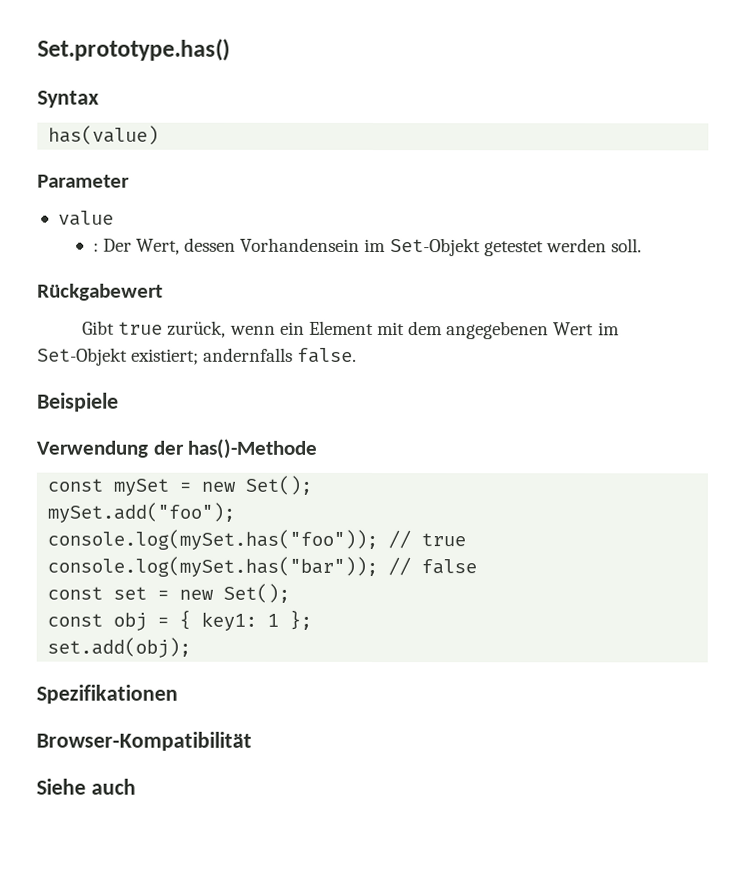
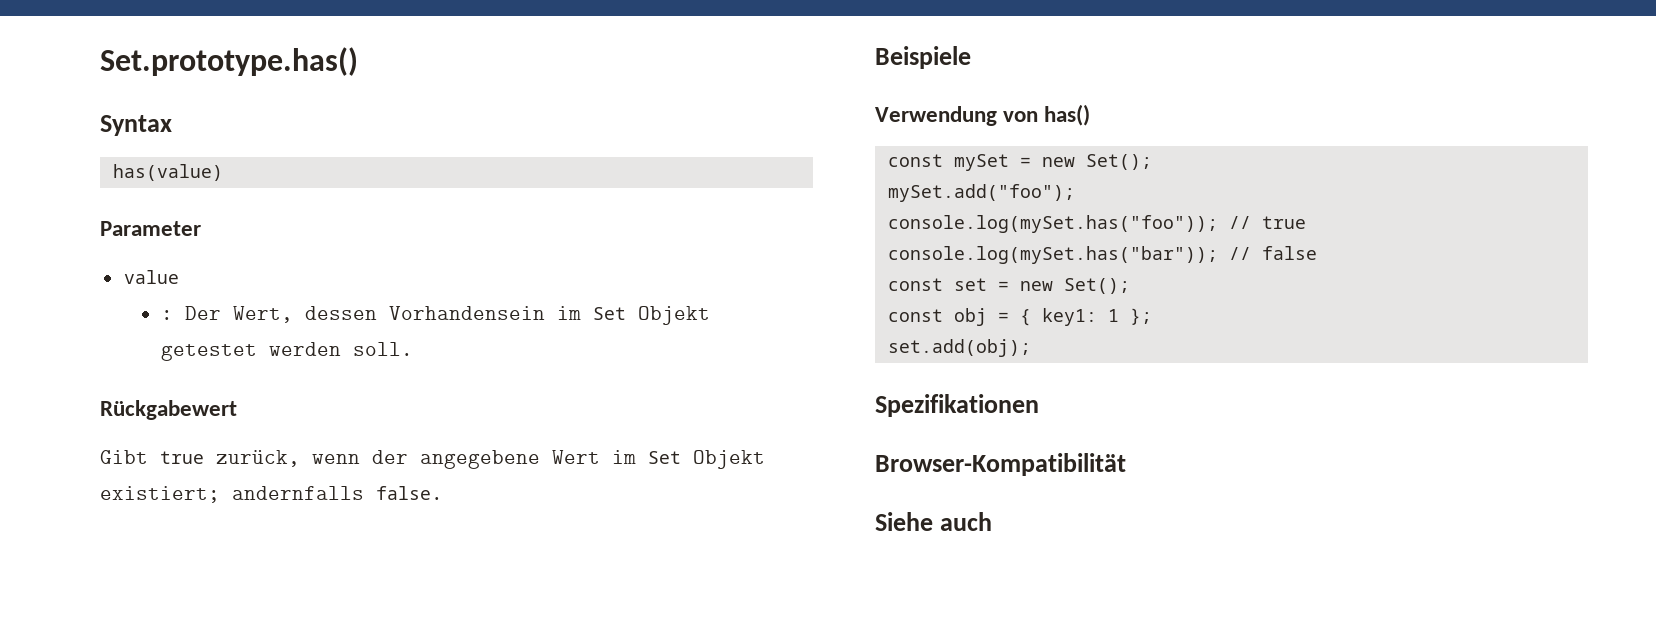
- : Der Wert, dessen Vorhandensein im Set-Objekt getestet werden soll.
+ : Der Wert, dessen Vorhandensein im Set Objekt getestet werden soll.
- Gibt true zurück, wenn ein Element mit dem angegebenen Wert im Set-Objekt existiert; andernfalls false.
+ Gibt true zurück, wenn der angegebene Wert im Set Objekt existiert; andernfalls false.
- Verwendung der has()-Methode
+ Verwendung von has()

